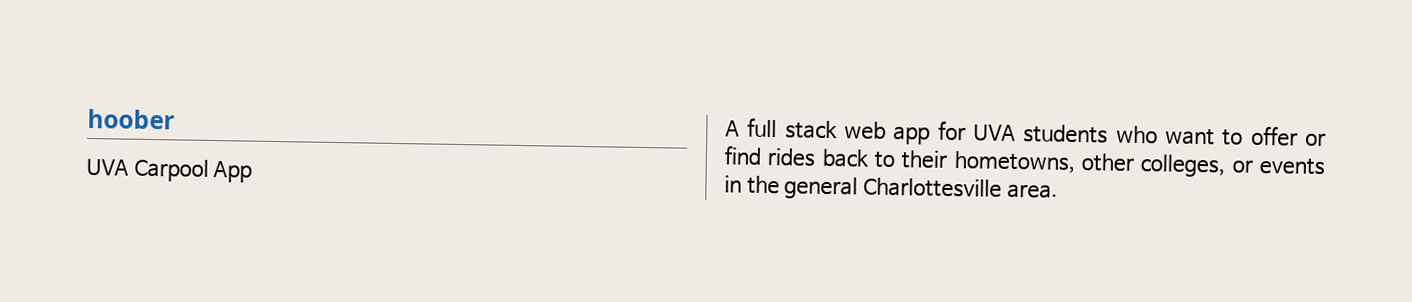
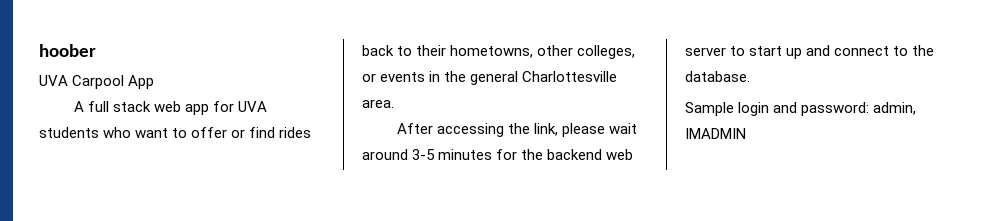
+ After accessing the link, please wait around 3-5 minutes for the backend web server to start up and connect to the database.
+ Sample login and password: admin, IMADMIN

